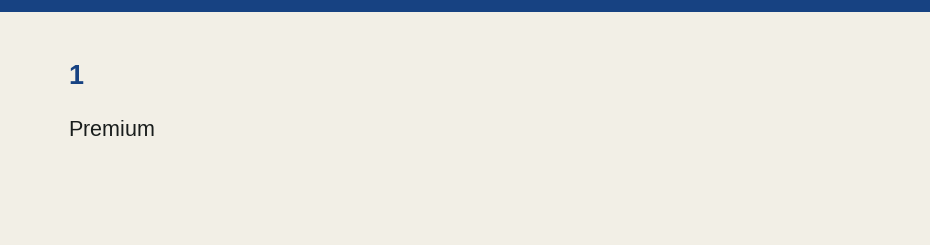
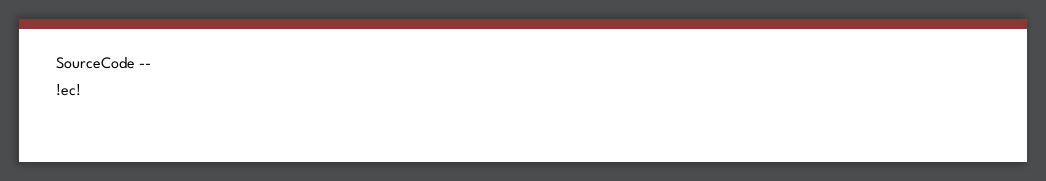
- 1
- Premium
+ SourceCode --
+ !ec!

